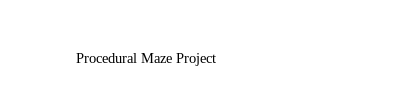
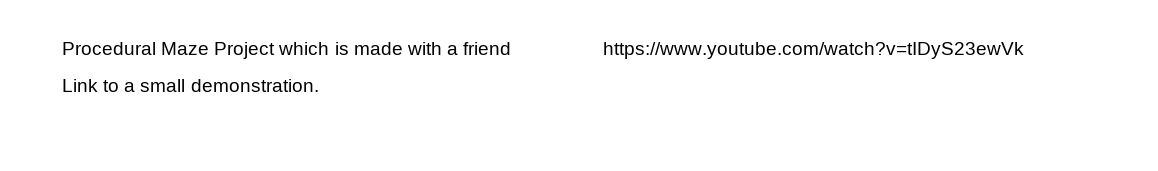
- Procedural Maze Project
+ Procedural Maze Project which is made with a friend
+ Link to a small demonstration. https://www.youtube.com/watch?v=tIDyS23ewVk

